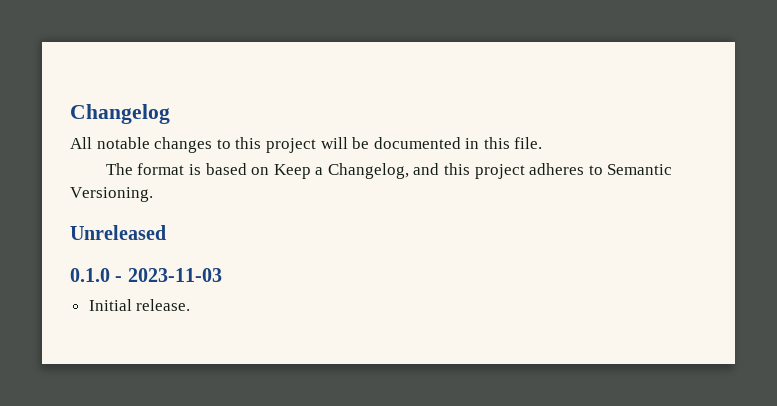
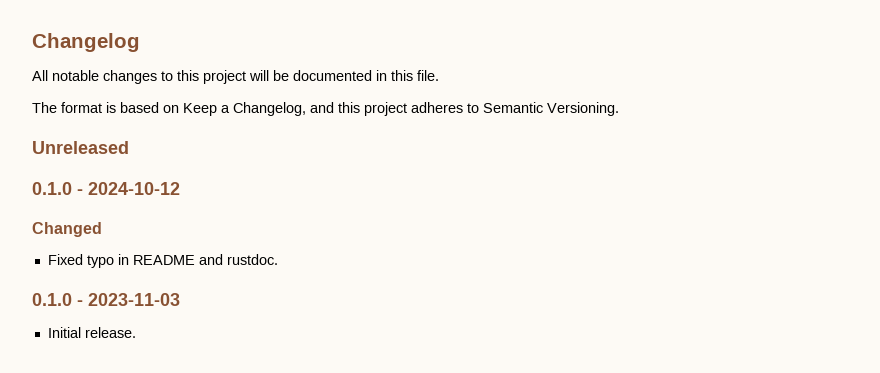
+ 0.1.0 - 2024-10-12
+ Changed
+ Fixed typo in README and rustdoc.

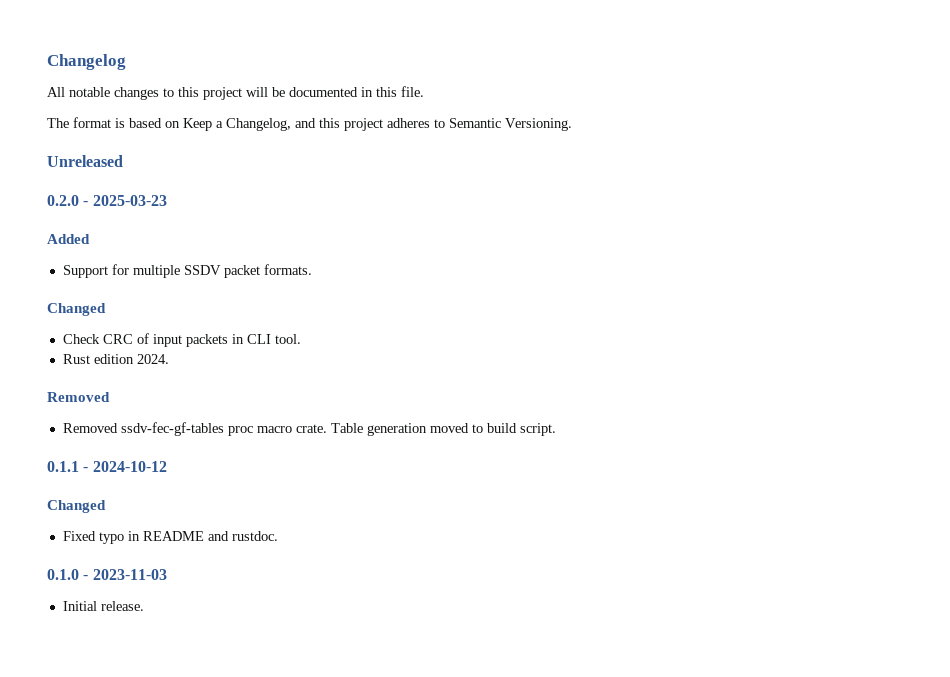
- 0.1.0 - 2024-10-12
+ 0.2.0 - 2025-03-23
+ Added
+ Support for multiple SSDV packet formats.
+ Changed
+ Check CRC of input packets in CLI tool.
+ Rust edition 2024.
+ Removed
+ Removed ssdv-fec-gf-tables proc macro crate. Table generation moved to build script.
+ 0.1.1 - 2024-10-12

